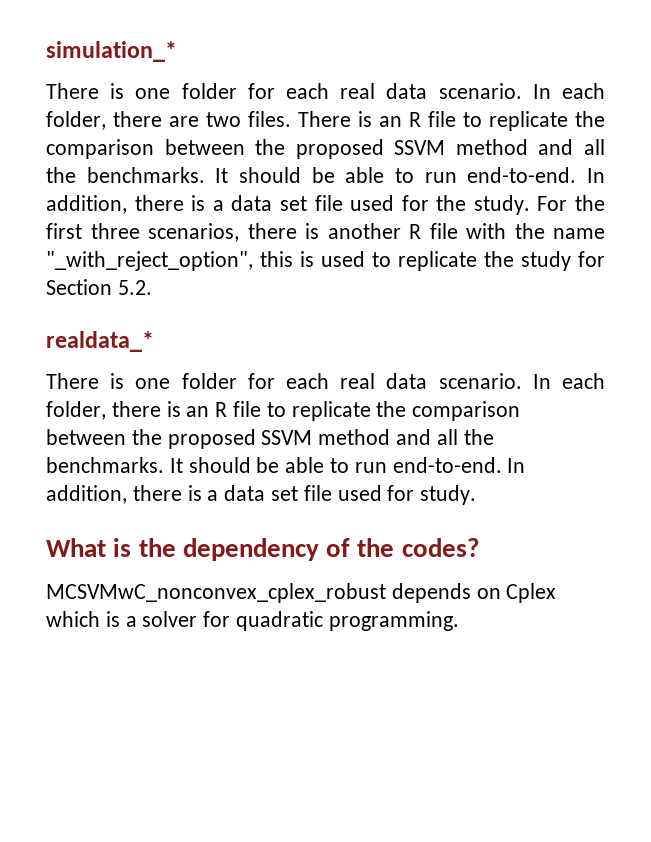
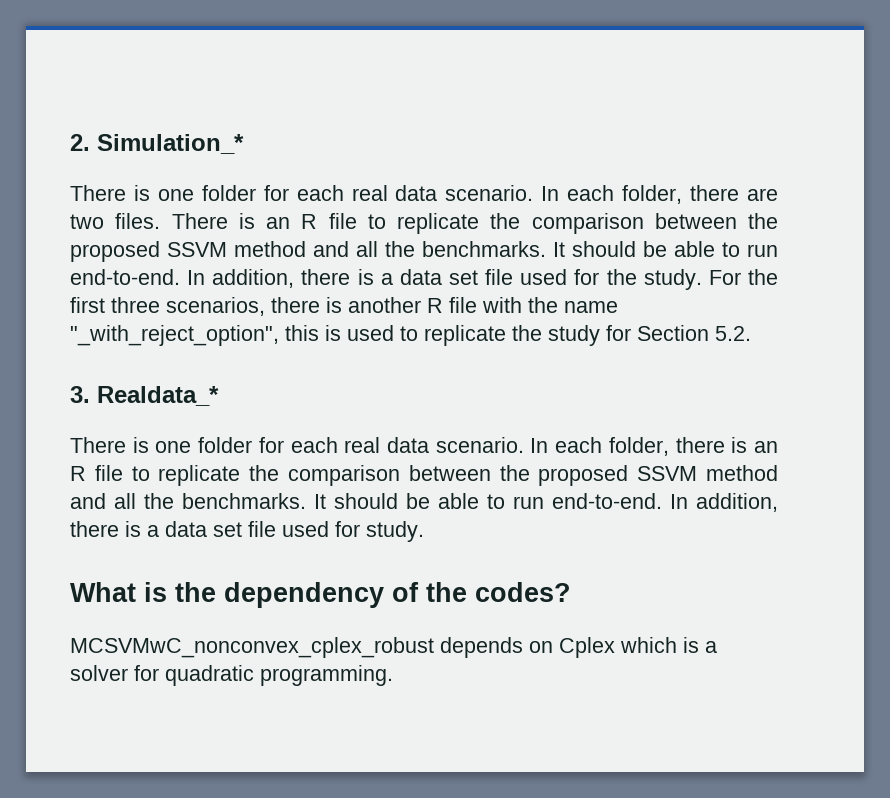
- simulation_*
+ 2. Simulation_*
- realdata_*
+ 3. Realdata_*

